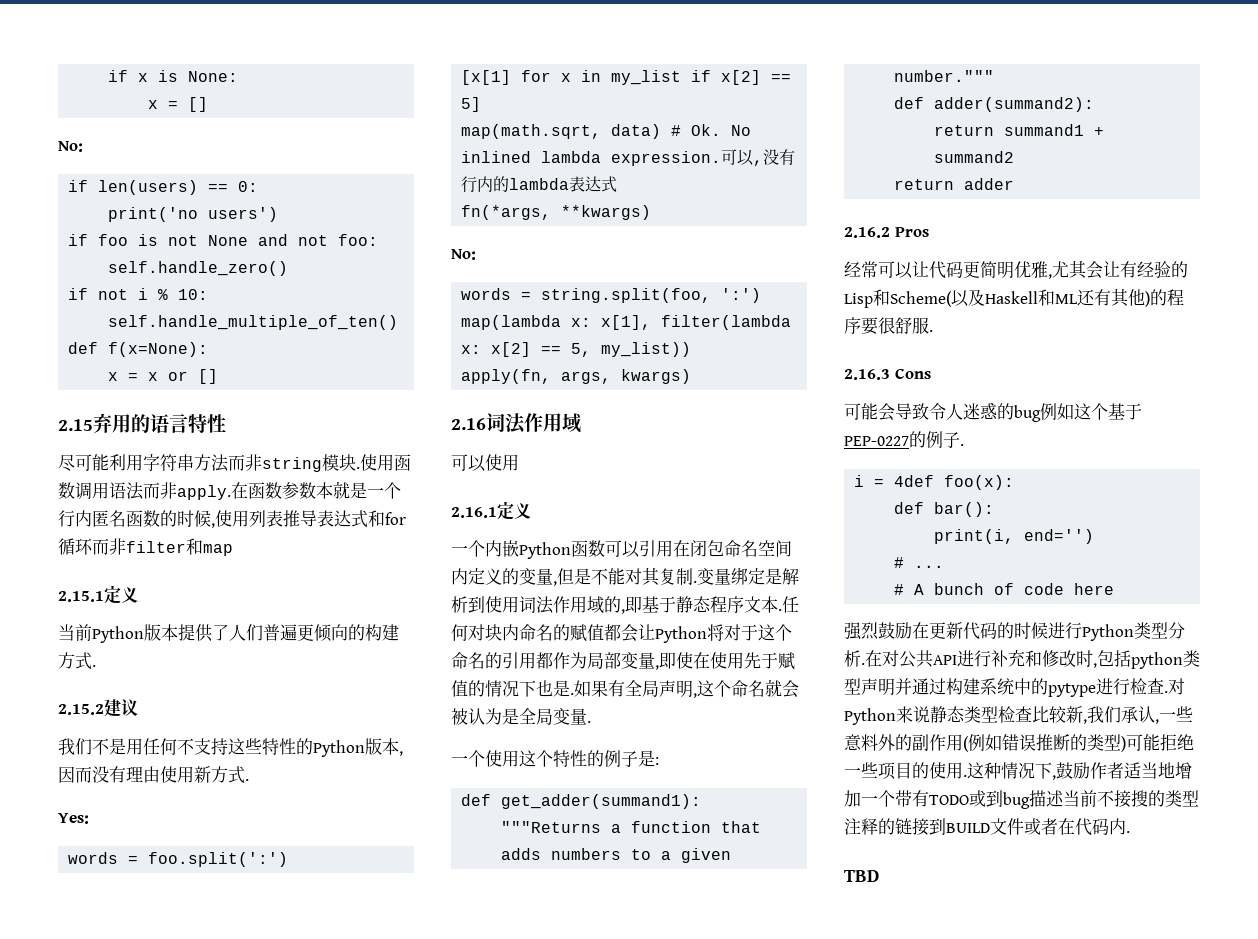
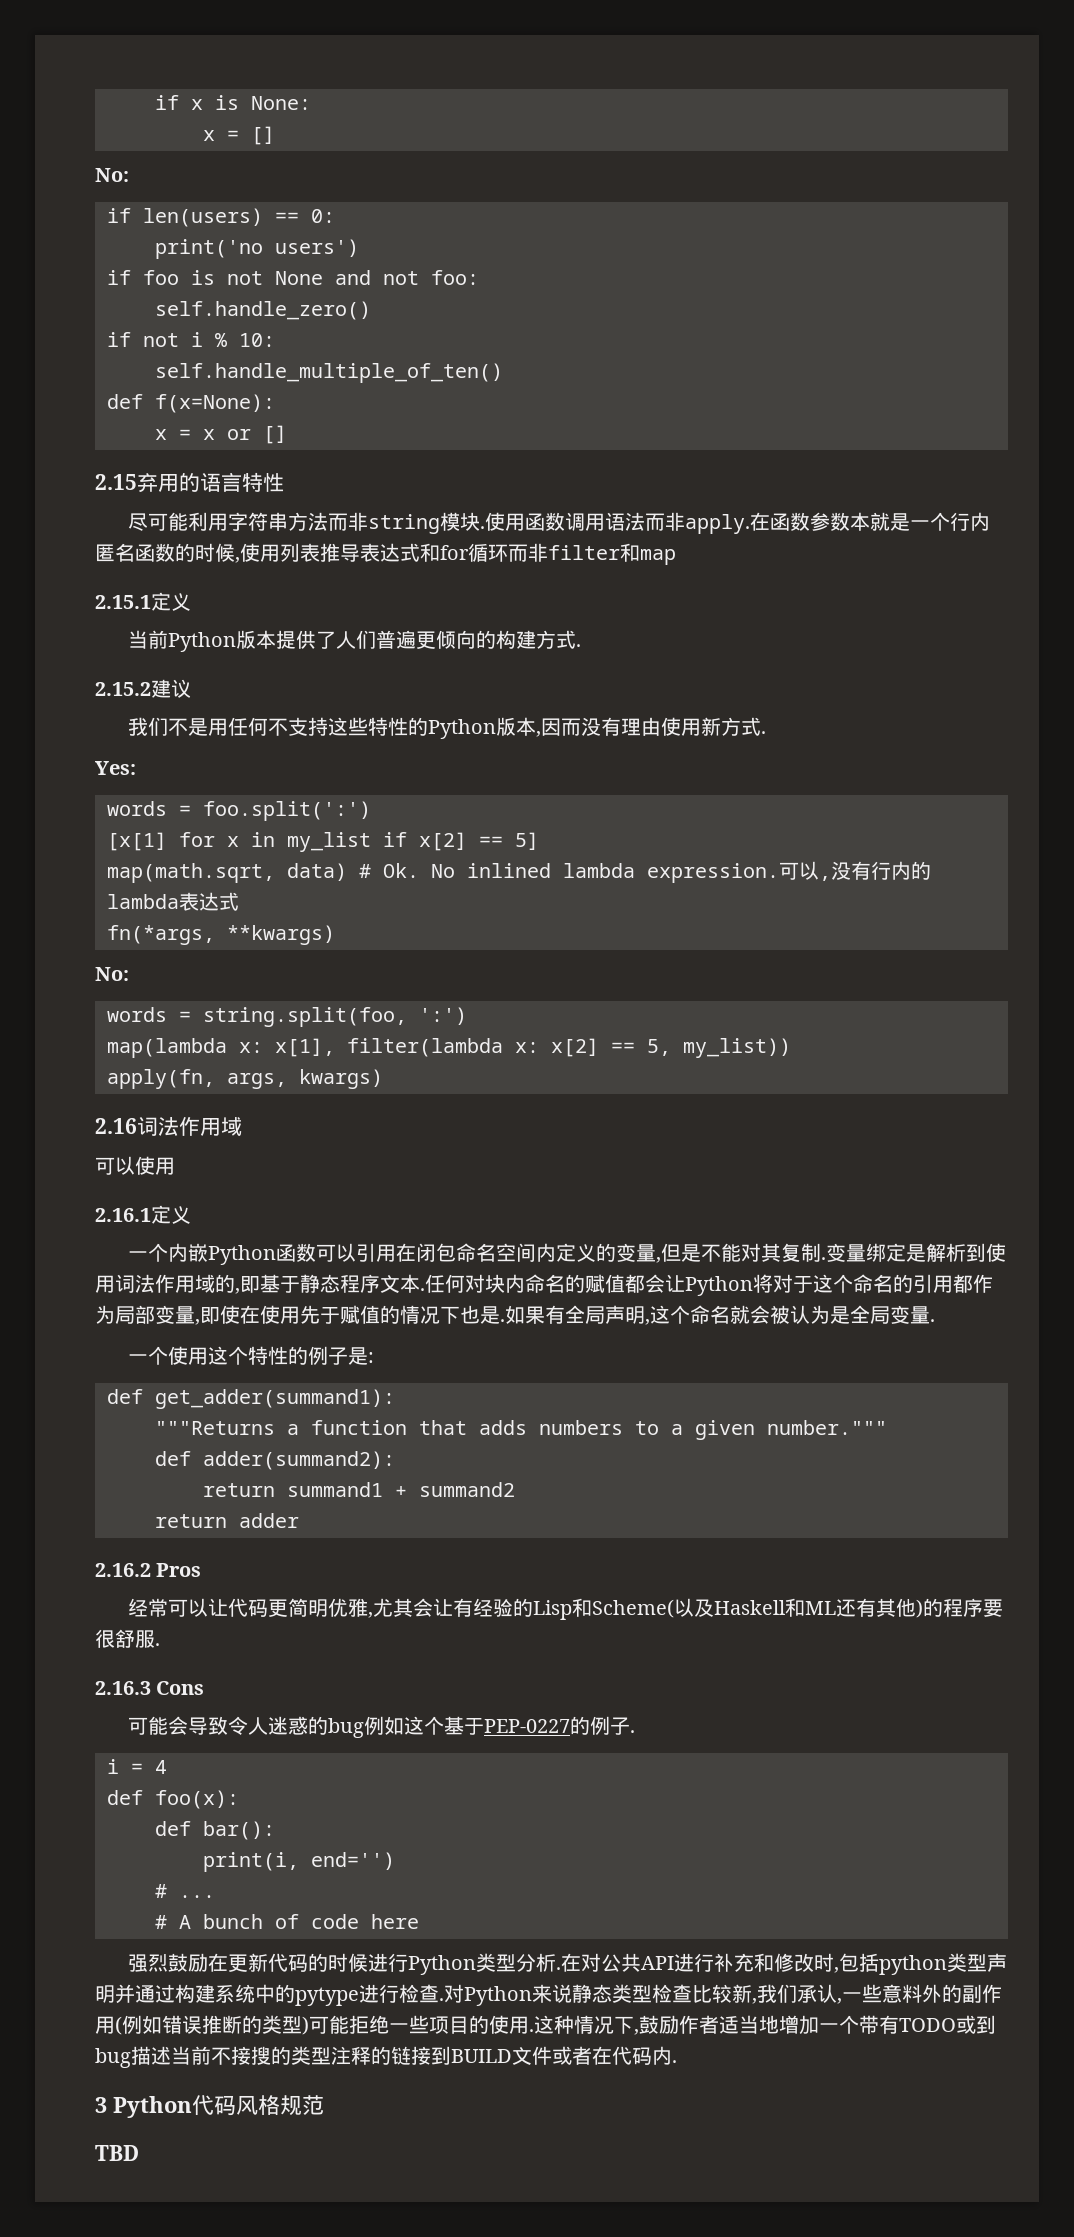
- i = 4def foo(x):
+ i = 4
+ def foo(x):
+ 3 Python代码风格规范

